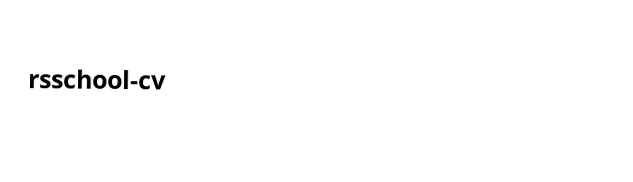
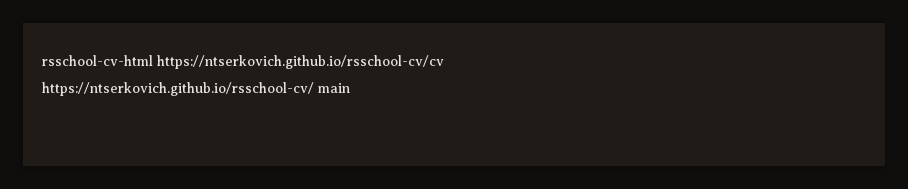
- rsschool-cv
+ rsschool-cv-html https://ntserkovich.github.io/rsschool-cv/cv
+ https://ntserkovich.github.io/rsschool-cv/ main

